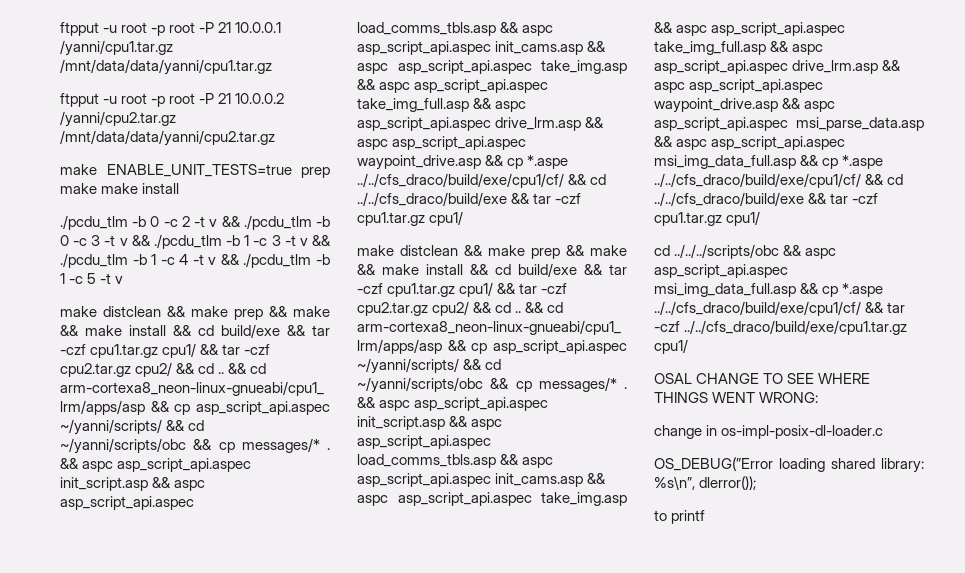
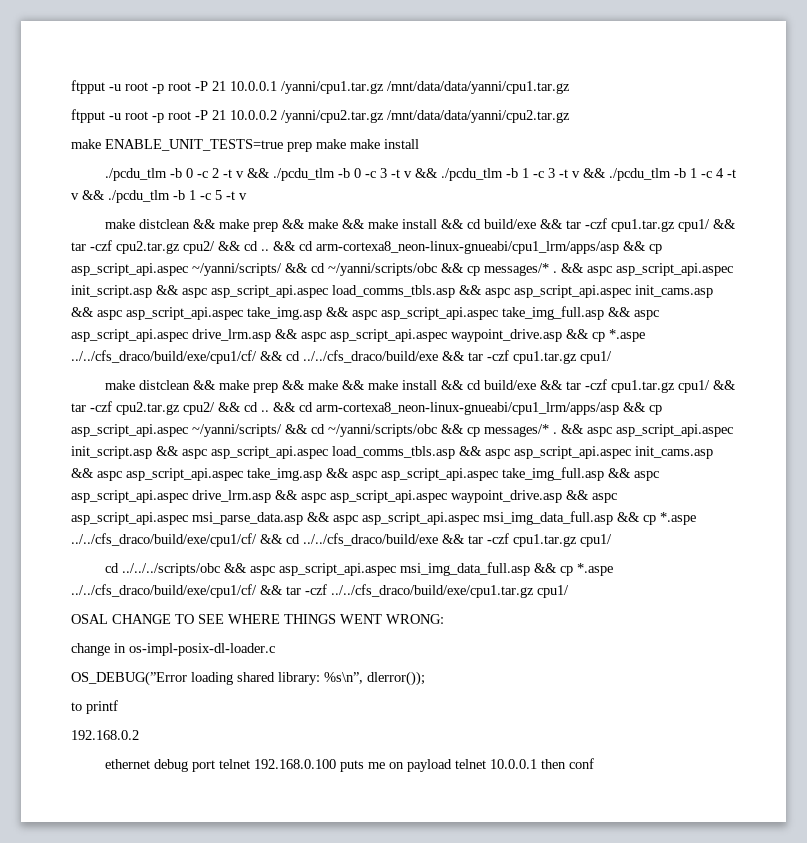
+ 192.168.0.2
+ ethernet debug port telnet 192.168.0.100 puts me on payload telnet 10.0.0.1 then conf

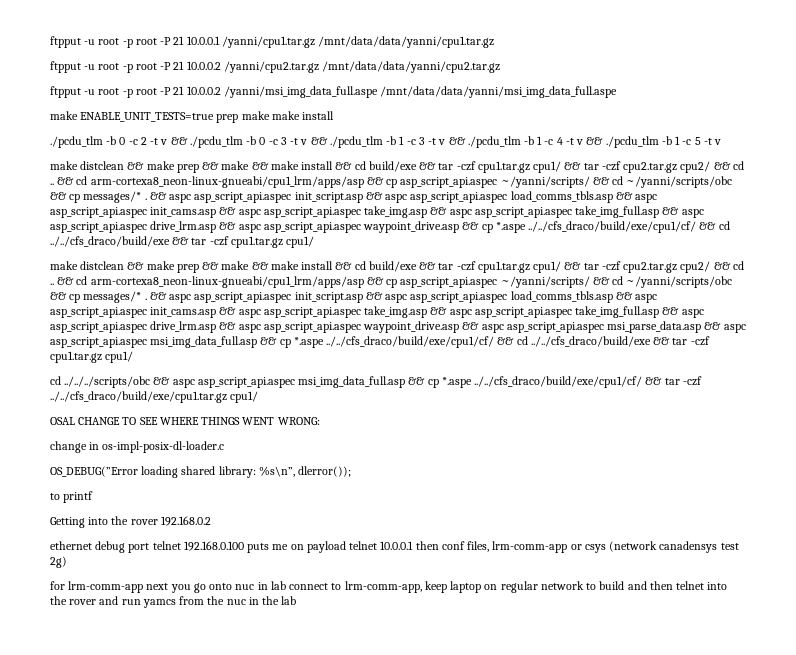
+ ftpput -u root -p root -P 21 10.0.0.2 /yanni/msi_img_data_full.aspe /mnt/data/data/yanni/msi_img_data_full.aspe
- 192.168.0.2
+ Getting into the rover 192.168.0.2
- ethernet debug port telnet 192.168.0.100 puts me on payload telnet 10.0.0.1 then conf
+ ethernet debug port telnet 192.168.0.100 puts me on payload telnet 10.0.0.1 then conf files, lrm-comm-app or csys (network canadensys test 2g)
+ for lrm-comm-app next you go onto nuc in lab connect to lrm-comm-app, keep laptop on regular network to build and then telnet into the rover and run yamcs from the nuc in the lab

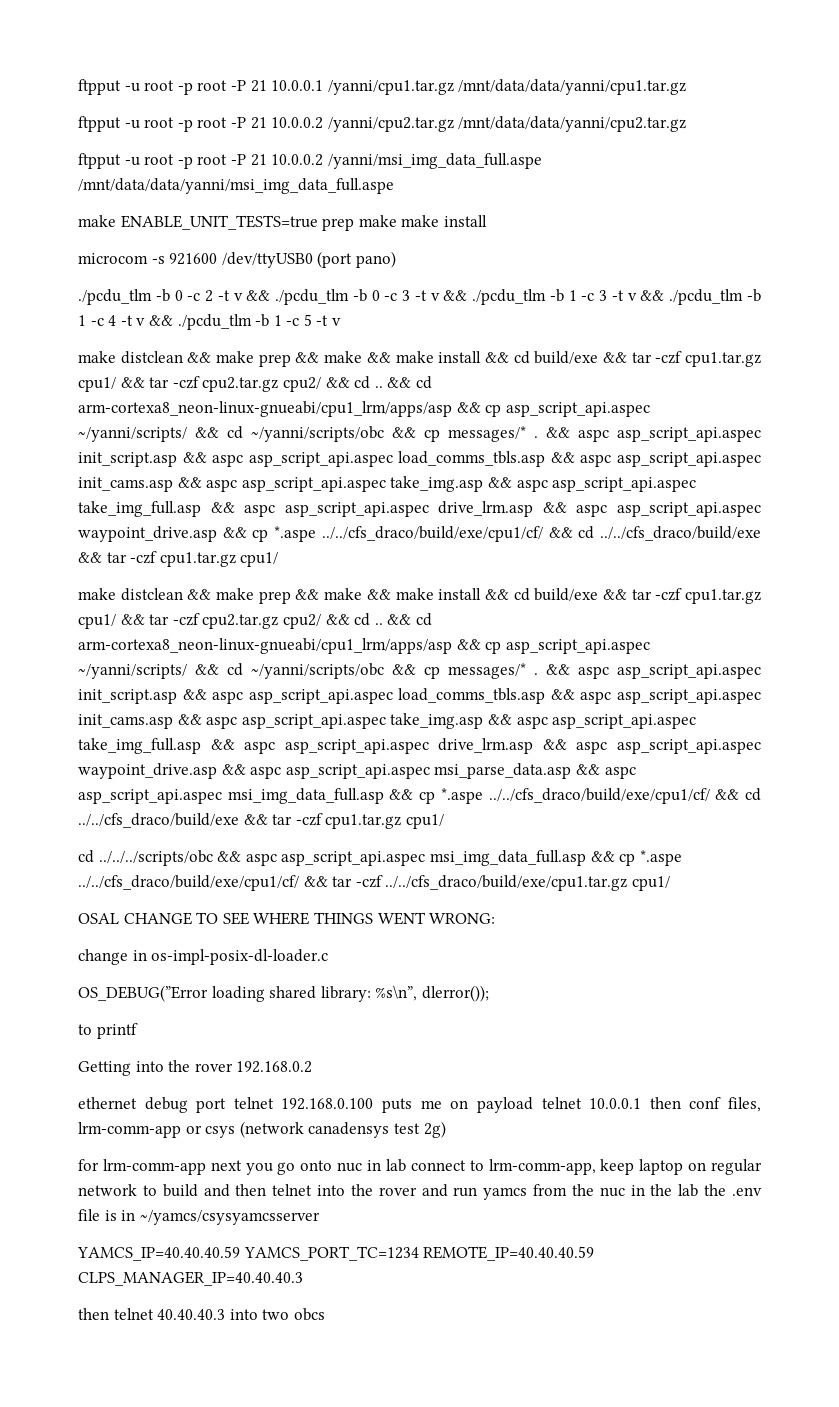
+ microcom -s 921600 /dev/ttyUSB0 (port pano)
- for lrm-comm-app next you go onto nuc in lab connect to lrm-comm-app, keep laptop on regular network to build and then telnet into the rover and run yamcs from the nuc in the lab
+ for lrm-comm-app next you go onto nuc in lab connect to lrm-comm-app, keep laptop on regular network to build and then telnet into the rover and run yamcs from the nuc in the lab the .env file is in ~/yamcs/csysyamcsserver
+ YAMCS_IP=40.40.40.59 YAMCS_PORT_TC=1234 REMOTE_IP=40.40.40.59 CLPS_MANAGER_IP=40.40.40.3
+ then telnet 40.40.40.3 into two obcs

